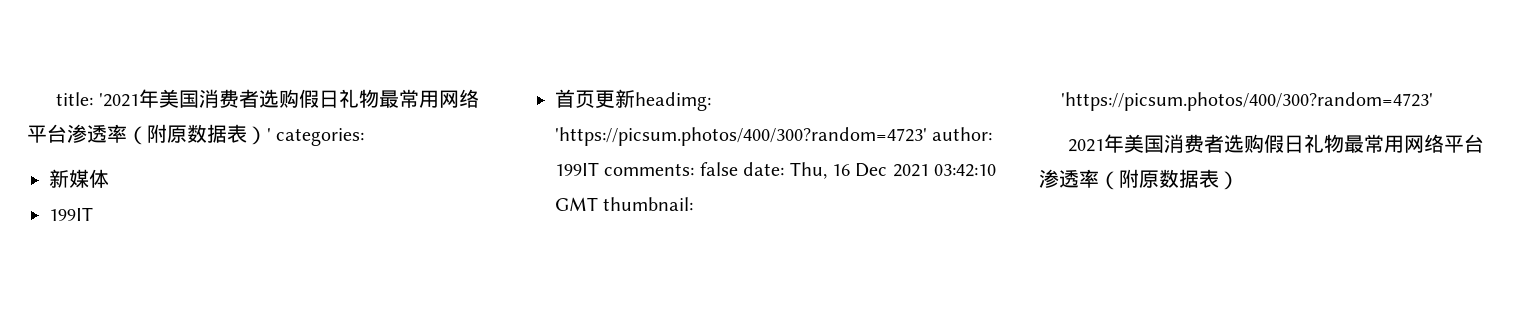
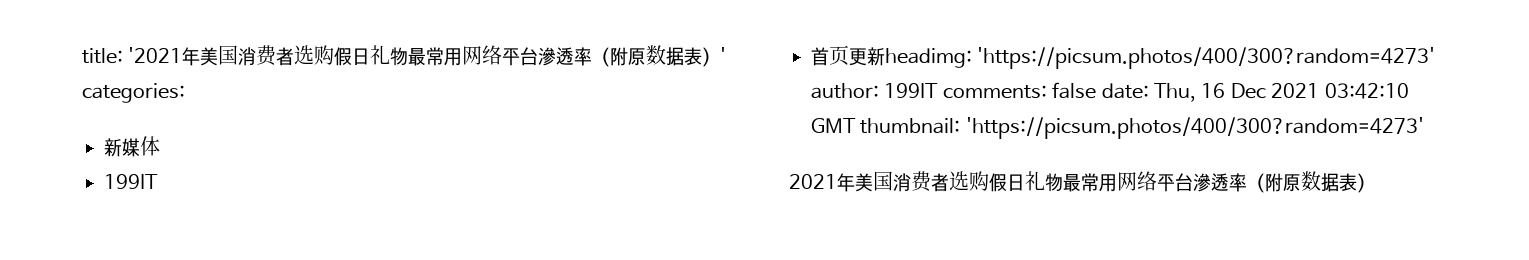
- 首页更新headimg: 'https://picsum.photos/400/300?random=4723' author: 199IT comments: false date: Thu, 16 Dec 2021 03:42:10 GMT thumbnail: 'https://picsum.photos/400/300?random=4723'
+ 首页更新headimg: 'https://picsum.photos/400/300?random=4273' author: 199IT comments: false date: Thu, 16 Dec 2021 03:42:10 GMT thumbnail: 'https://picsum.photos/400/300?random=4273'

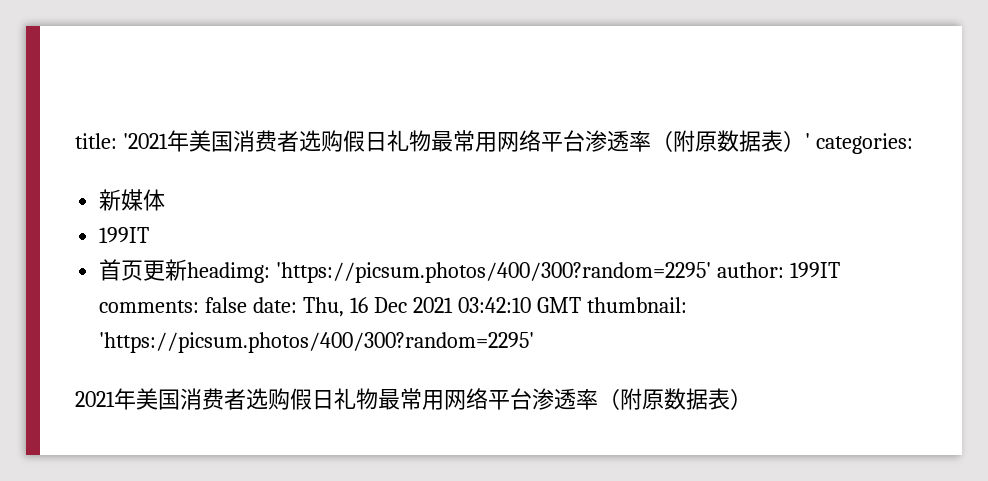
- 首页更新headimg: 'https://picsum.photos/400/300?random=4273' author: 199IT comments: false date: Thu, 16 Dec 2021 03:42:10 GMT thumbnail: 'https://picsum.photos/400/300?random=4273'
+ 首页更新headimg: 'https://picsum.photos/400/300?random=2295' author: 199IT comments: false date: Thu, 16 Dec 2021 03:42:10 GMT thumbnail: 'https://picsum.photos/400/300?random=2295'

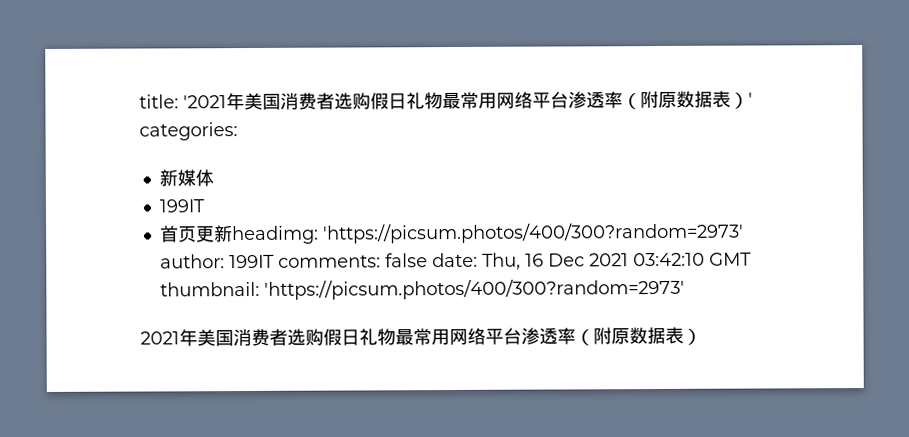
- 首页更新headimg: 'https://picsum.photos/400/300?random=2295' author: 199IT comments: false date: Thu, 16 Dec 2021 03:42:10 GMT thumbnail: 'https://picsum.photos/400/300?random=2295'
+ 首页更新headimg: 'https://picsum.photos/400/300?random=2973' author: 199IT comments: false date: Thu, 16 Dec 2021 03:42:10 GMT thumbnail: 'https://picsum.photos/400/300?random=2973'

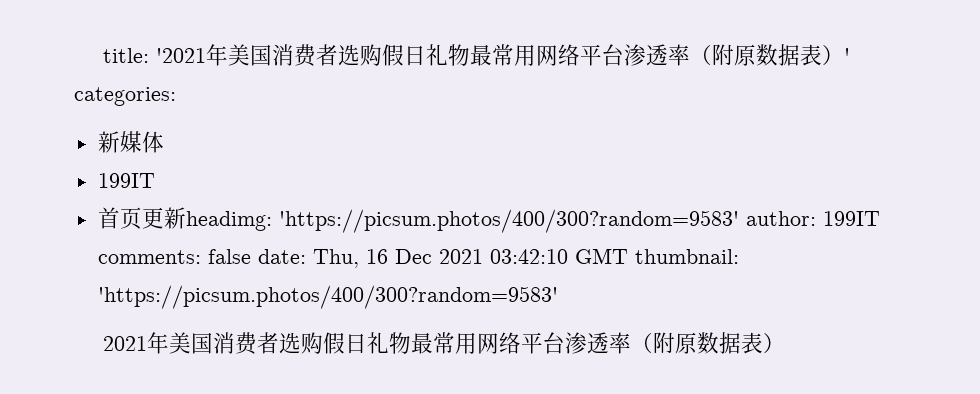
- 首页更新headimg: 'https://picsum.photos/400/300?random=2973' author: 199IT comments: false date: Thu, 16 Dec 2021 03:42:10 GMT thumbnail: 'https://picsum.photos/400/300?random=2973'
+ 首页更新headimg: 'https://picsum.photos/400/300?random=9583' author: 199IT comments: false date: Thu, 16 Dec 2021 03:42:10 GMT thumbnail: 'https://picsum.photos/400/300?random=9583'

